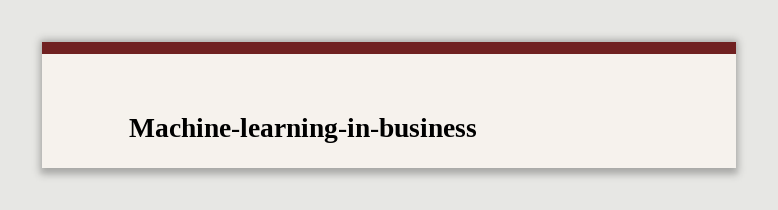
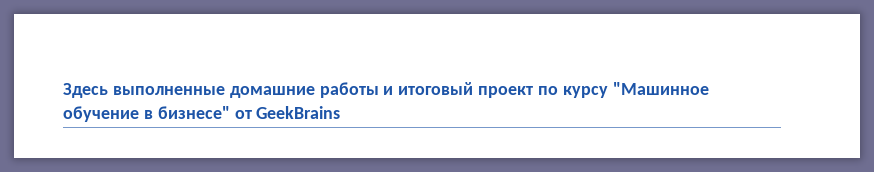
- Machine-learning-in-business
+ Здесь выполненные домашние работы и итоговый проект по курсу "Машинное обучение в бизнесе" от GeekBrains

